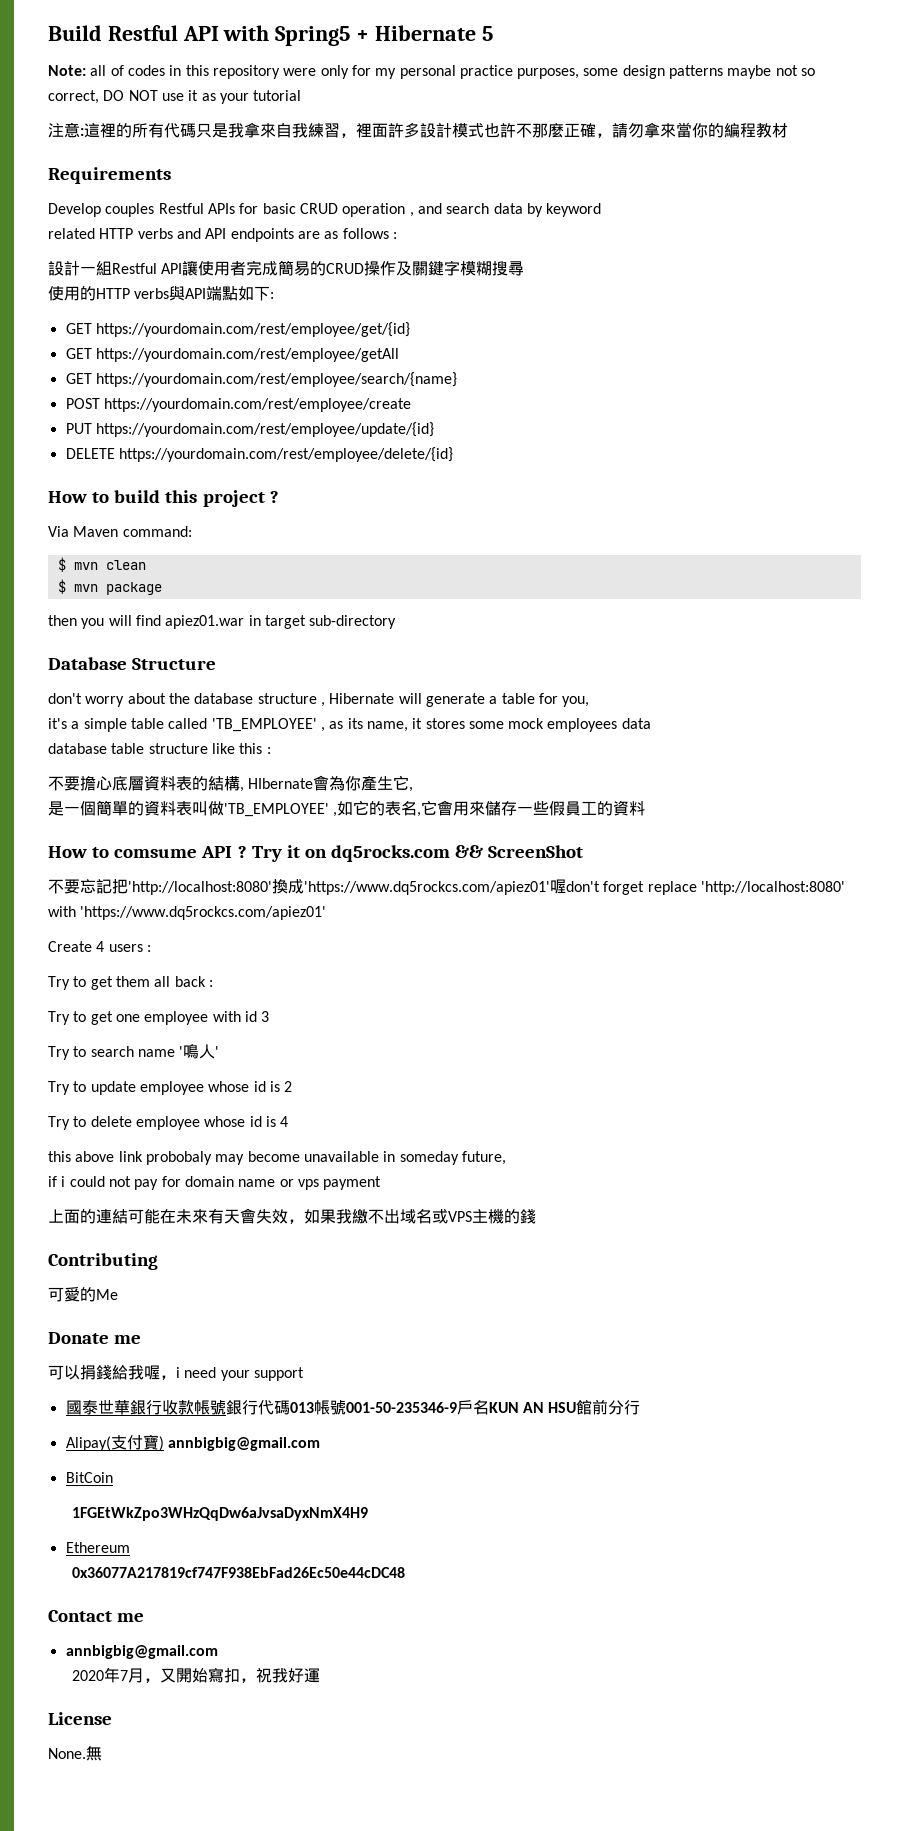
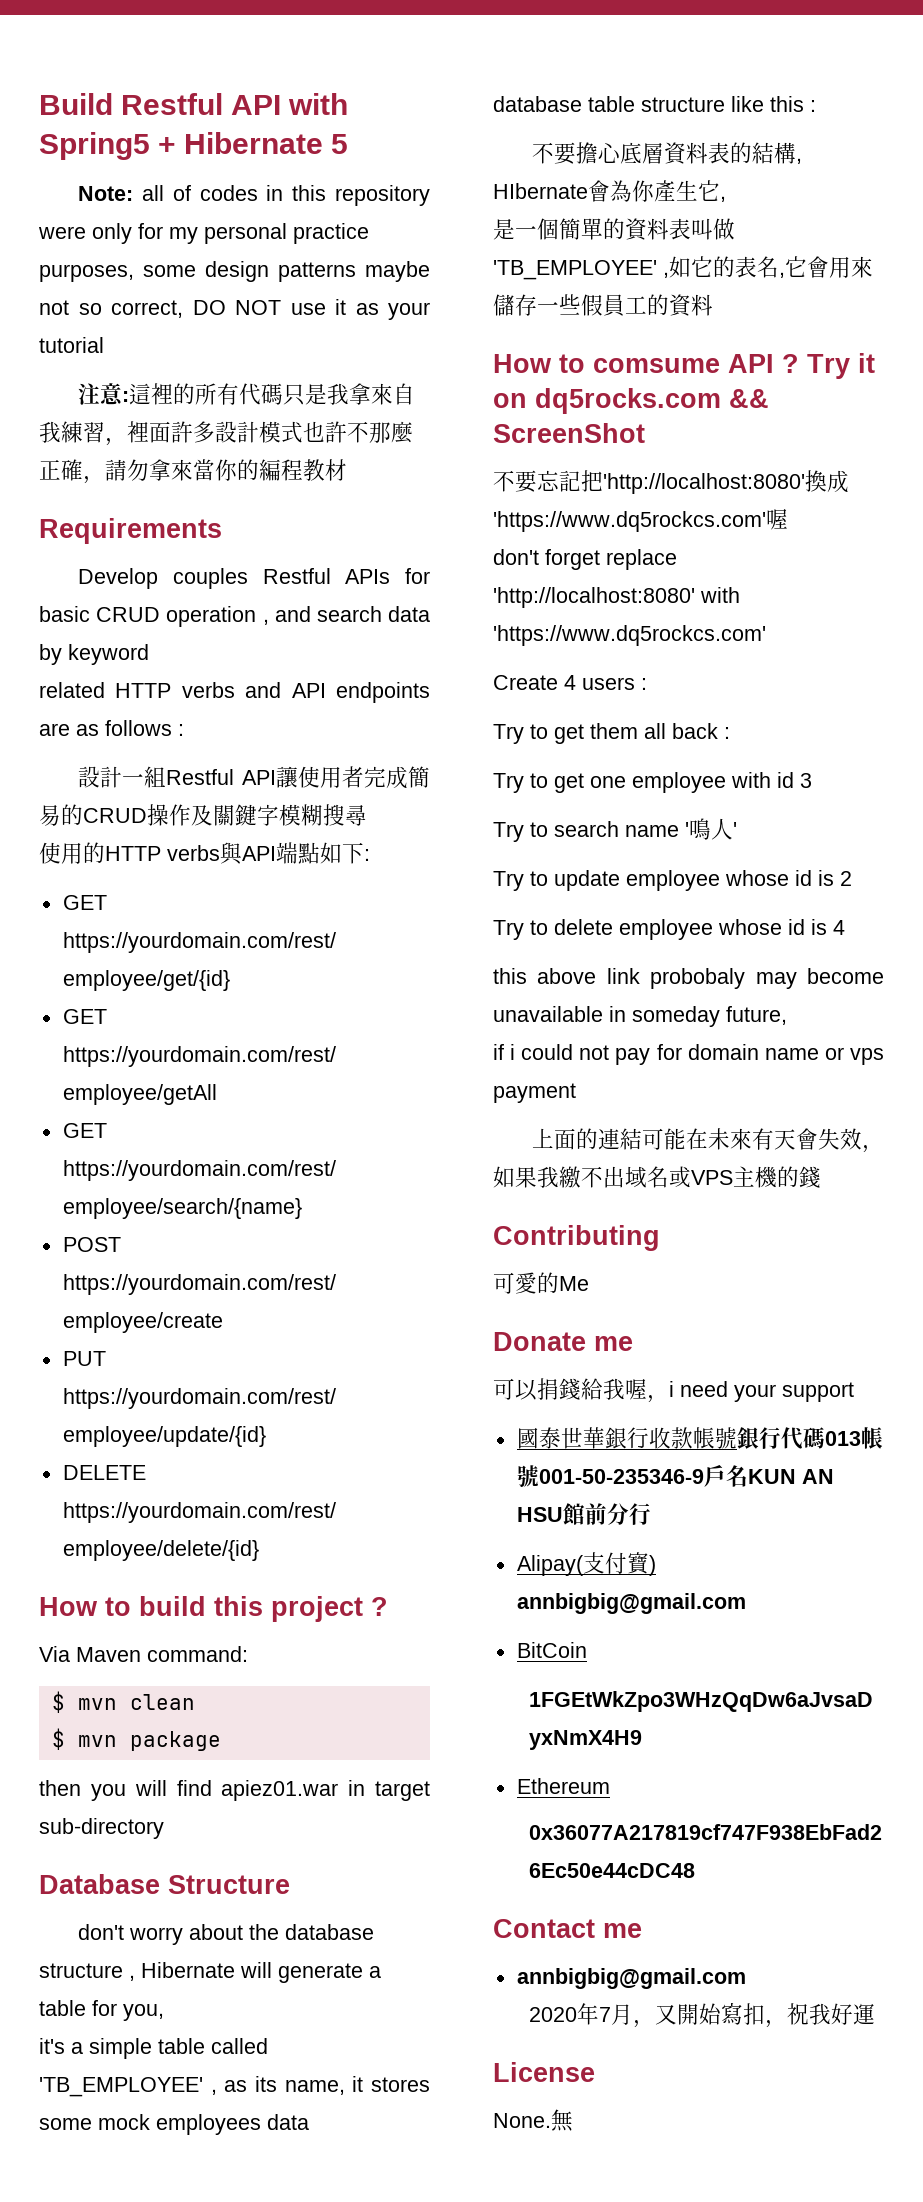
- 不要忘記把'http://localhost:8080'換成'https://www.dq5rockcs.com/apiez01'喔don't forget replace 'http://localhost:8080' with 'https://www.dq5rockcs.com/apiez01'
+ 不要忘記把'http://localhost:8080'換成'https://www.dq5rockcs.com'喔
+ don't forget replace 'http://localhost:8080' with 'https://www.dq5rockcs.com'

